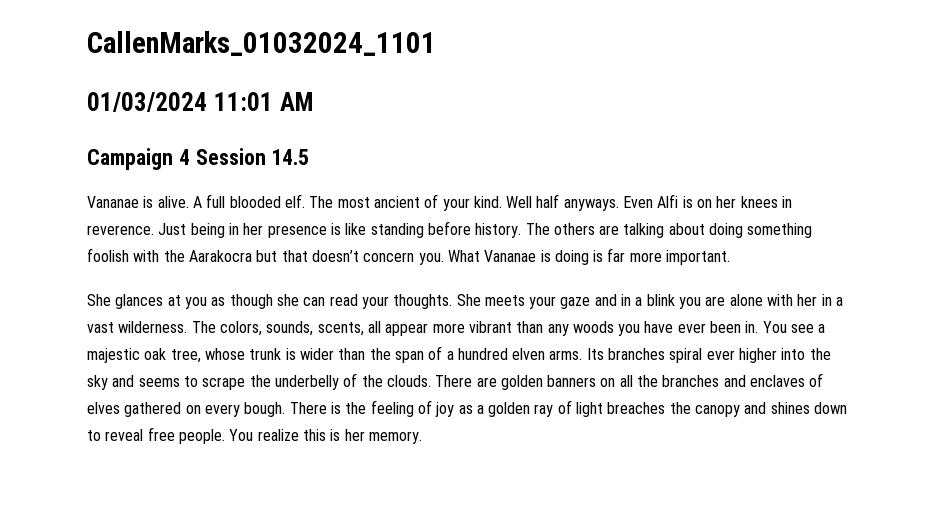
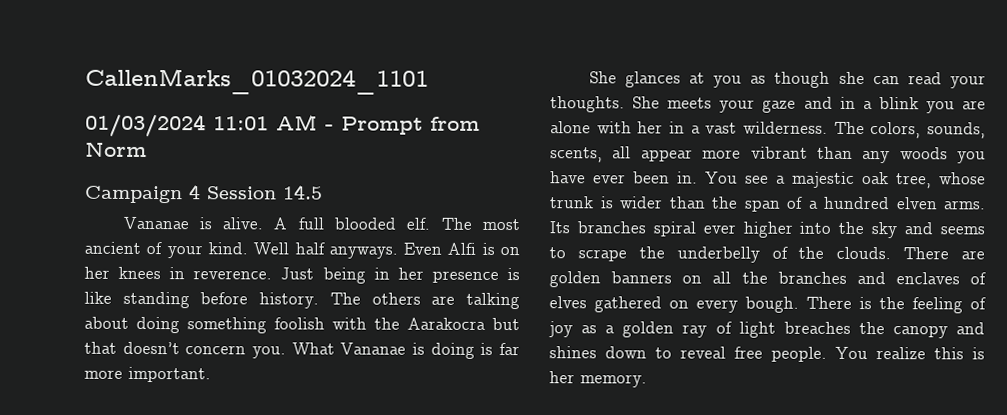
- 01/03/2024 11:01 AM
+ 01/03/2024 11:01 AM - Prompt from Norm

